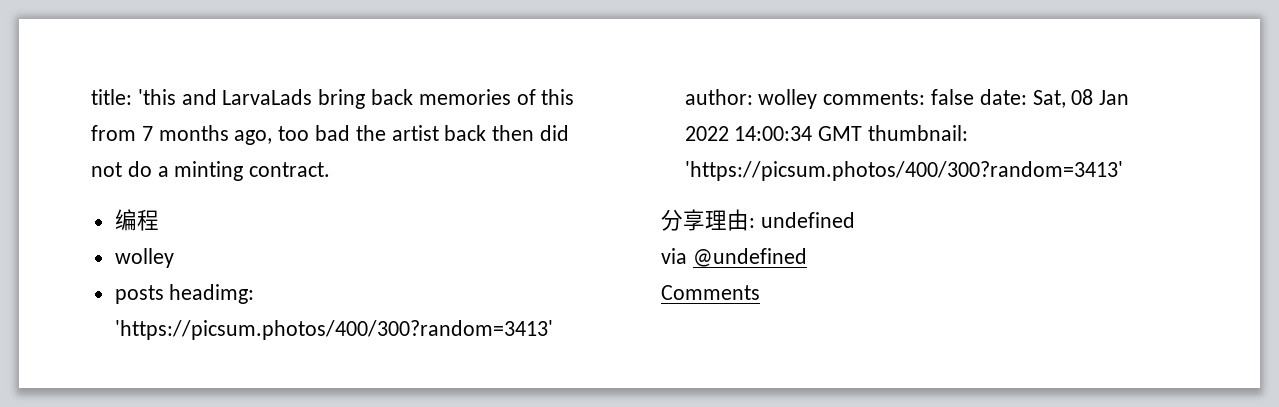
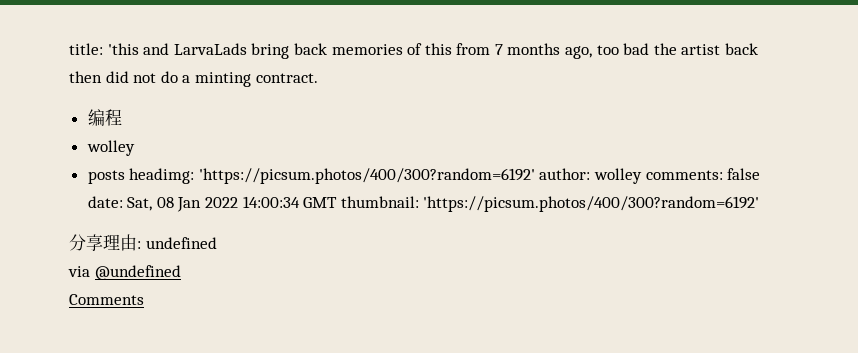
- posts headimg: 'https://picsum.photos/400/300?random=3413' author: wolley comments: false date: Sat, 08 Jan 2022 14:00:34 GMT thumbnail: 'https://picsum.photos/400/300?random=3413'
+ posts headimg: 'https://picsum.photos/400/300?random=6192' author: wolley comments: false date: Sat, 08 Jan 2022 14:00:34 GMT thumbnail: 'https://picsum.photos/400/300?random=6192'

